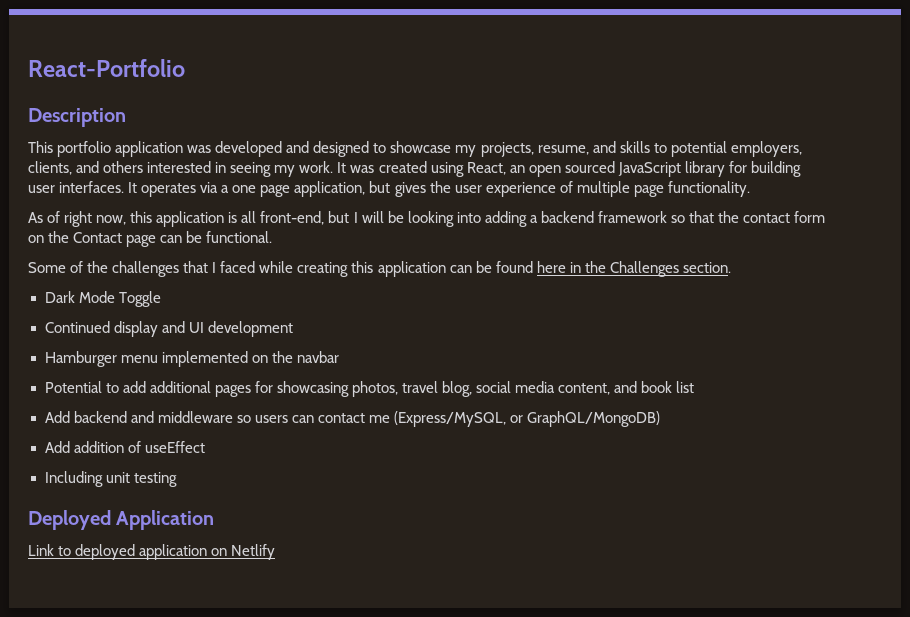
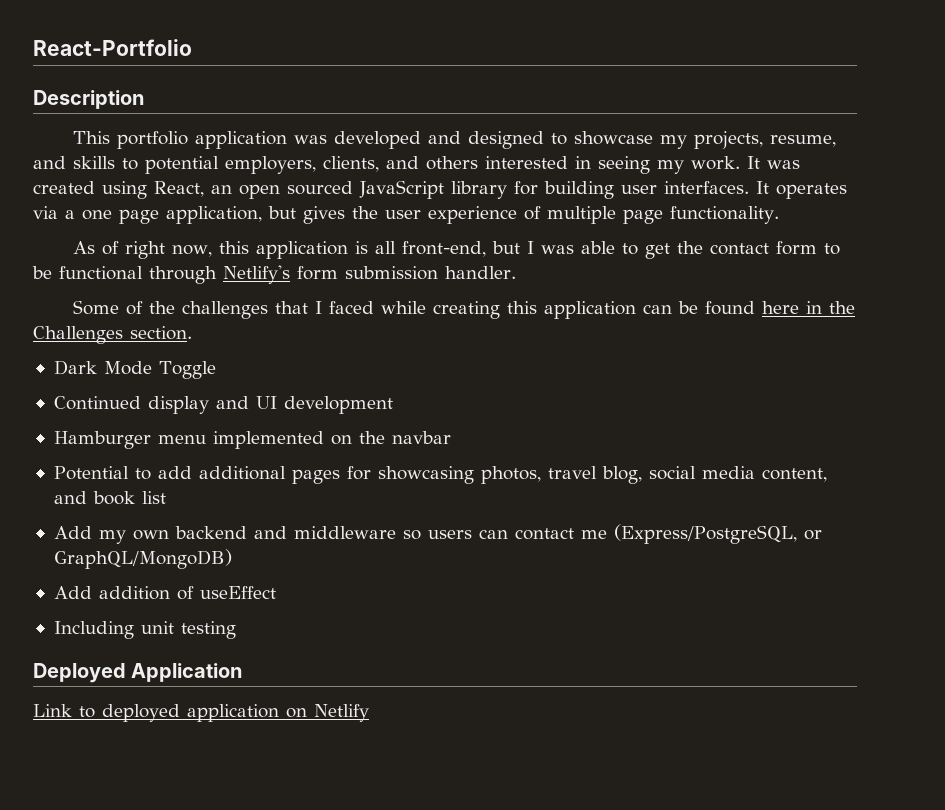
- As of right now, this application is all front-end, but I will be looking into adding a backend framework so that the contact form on the Contact page can be functional.
+ As of right now, this application is all front-end, but I was able to get the contact form to be functional through Netlify's form submission handler.
- Add backend and middleware so users can contact me (Express/MySQL, or GraphQL/MongoDB)
+ Add my own backend and middleware so users can contact me (Express/PostgreSQL, or GraphQL/MongoDB)

